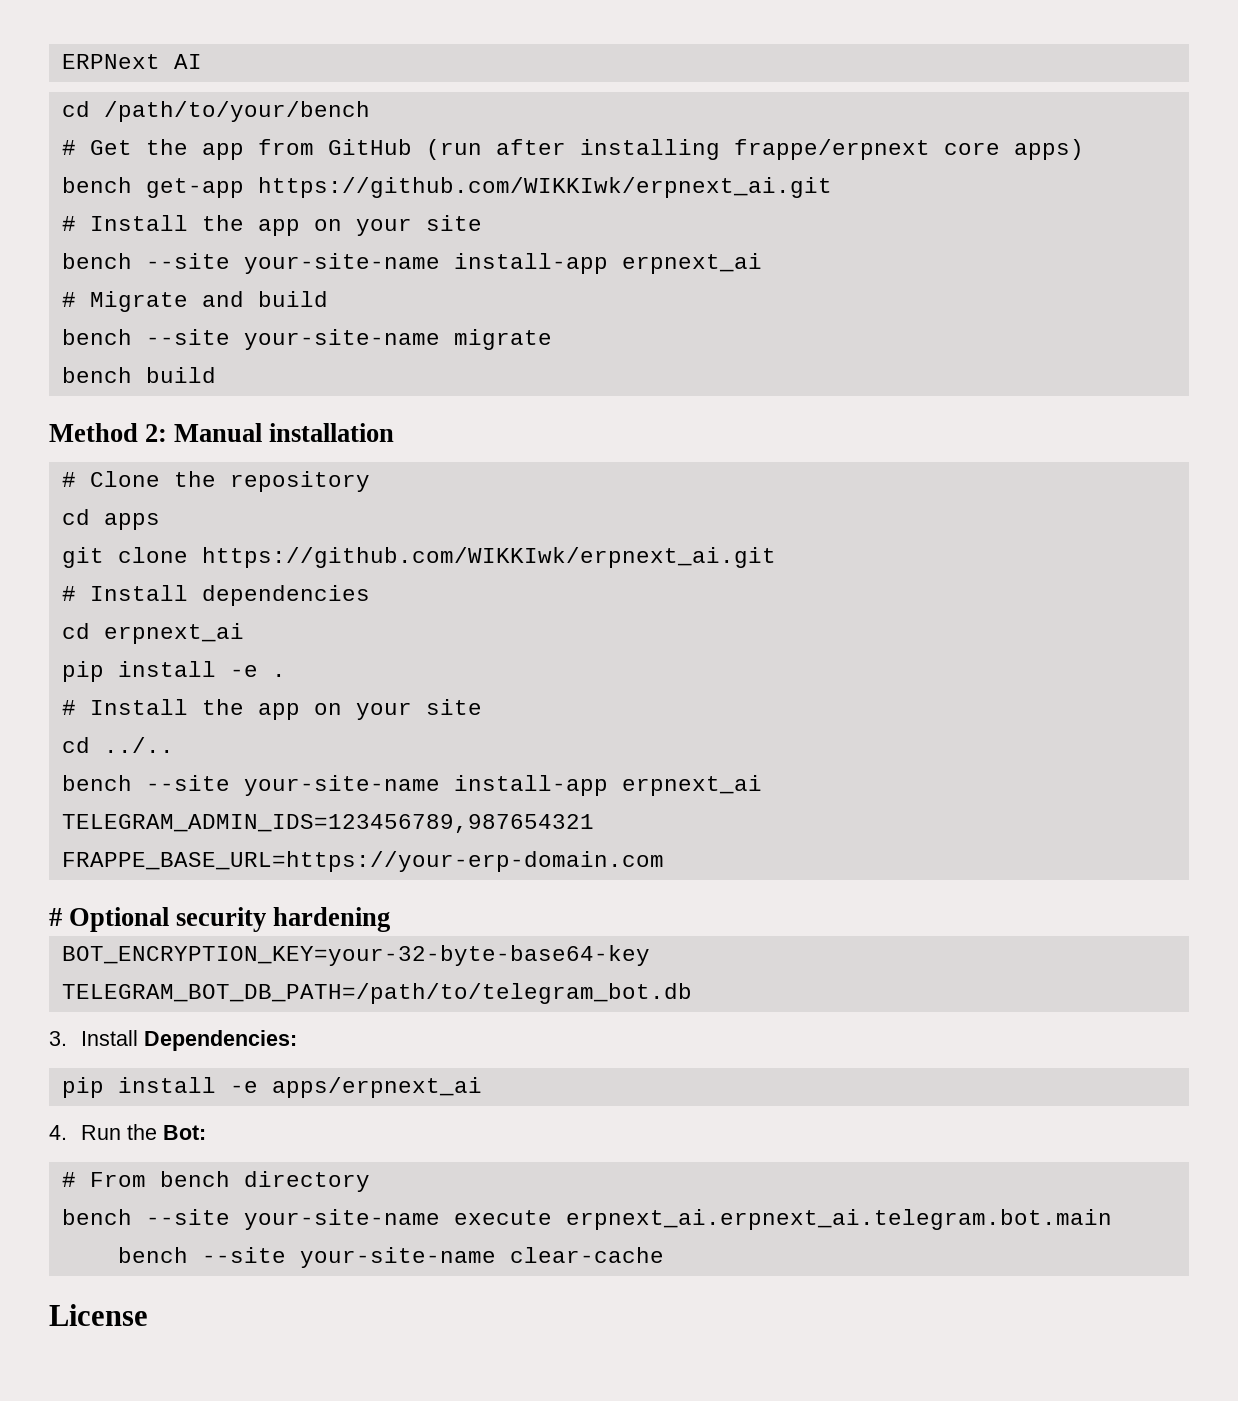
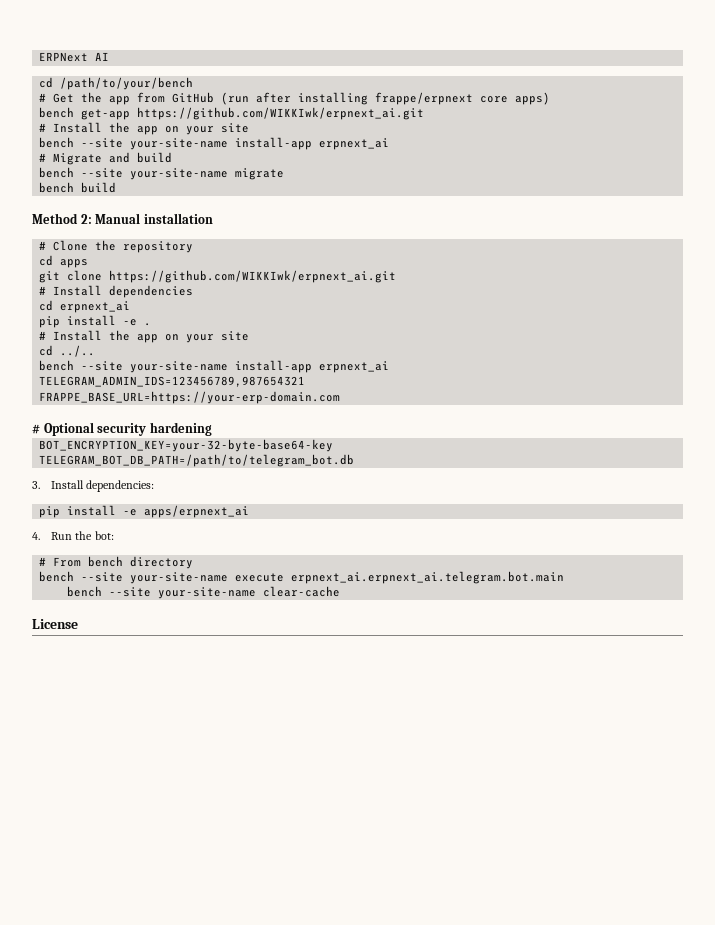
- 3. Install Dependencies:
+ 3. Install dependencies:
- 4. Run the Bot:
+ 4. Run the bot:

